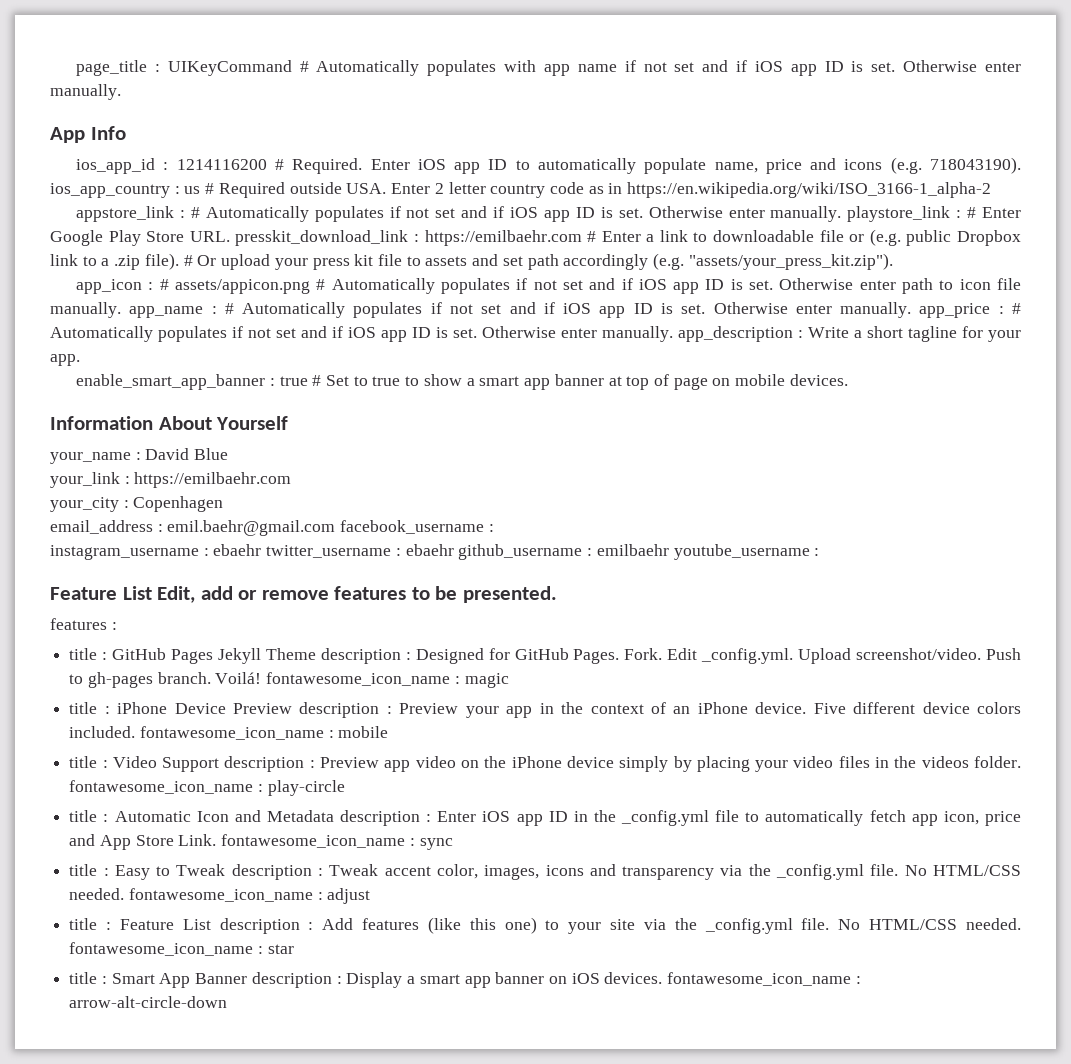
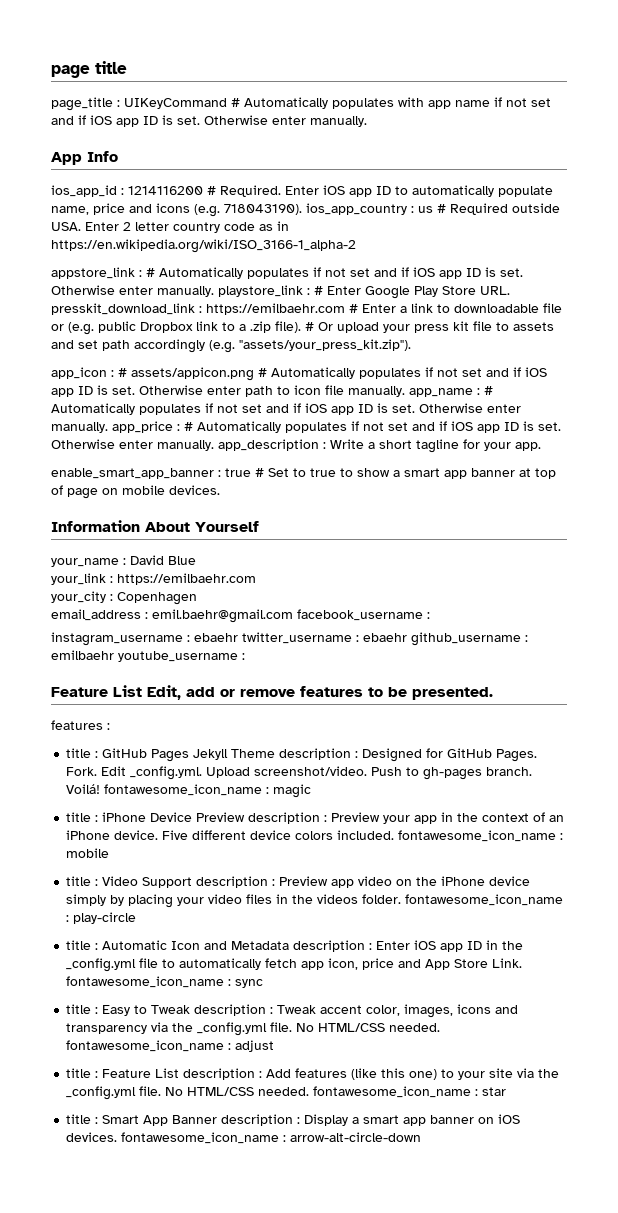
+ page title

